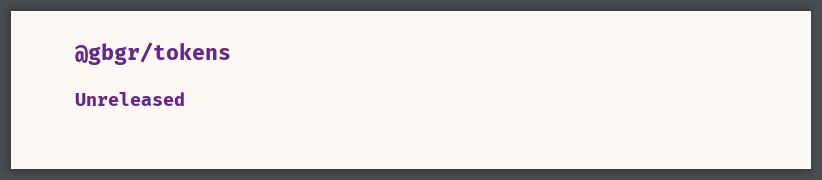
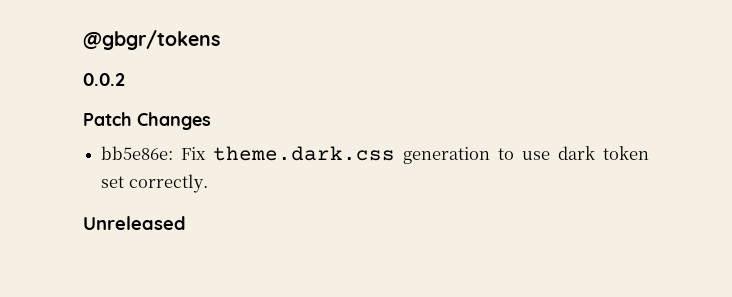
+ 0.0.2
+ Patch Changes
+ bb5e86e: Fix theme.dark.css generation to use dark token set correctly.

